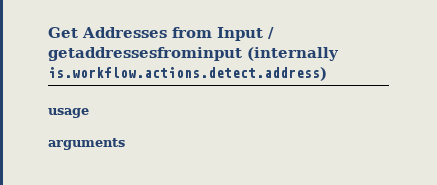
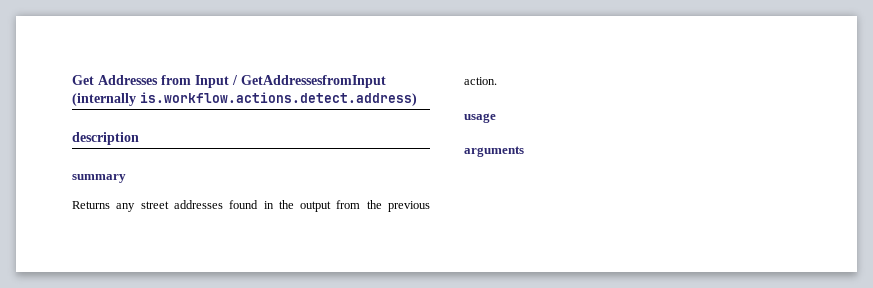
- Get Addresses from Input / getaddressesfrominput (internally is.workflow.actions.detect.address)
+ Get Addresses from Input / GetAddressesfromInput (internally is.workflow.actions.detect.address)
+ description
+ summary
+ Returns any street addresses found in the output from the previous action.

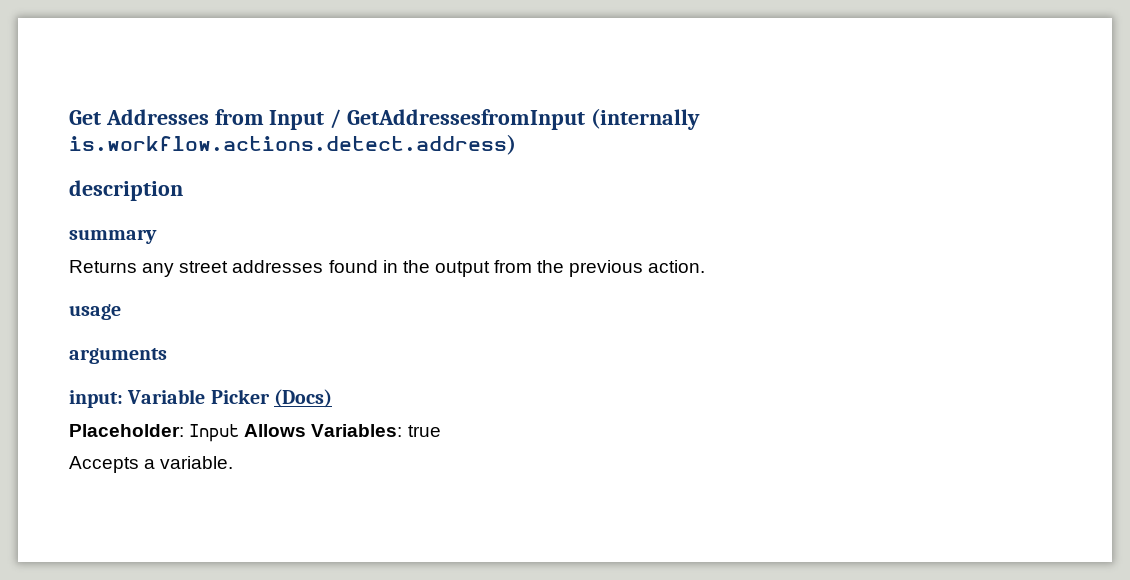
+ input: Variable Picker (Docs)
+ Placeholder: Input Allows Variables: true
+ Accepts a variable.

